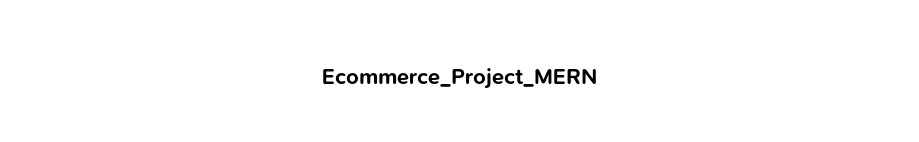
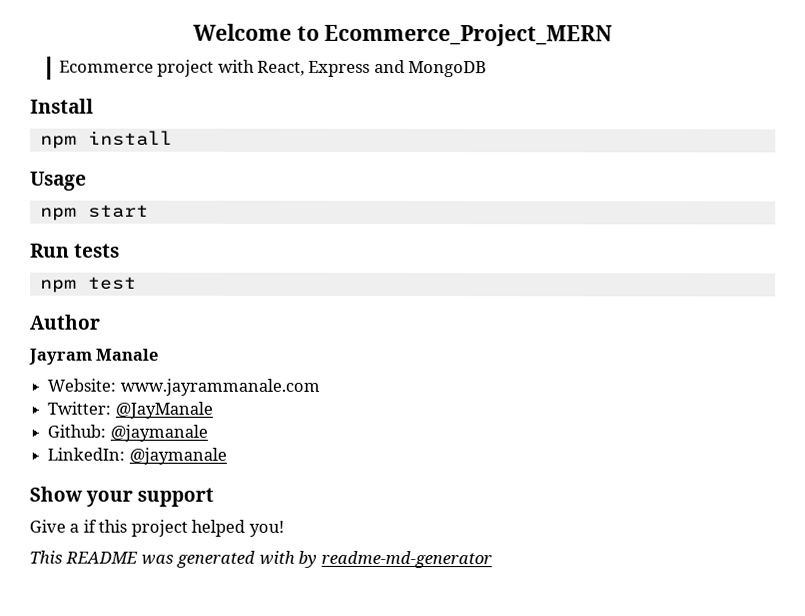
- Ecommerce_Project_MERN
+ Welcome to Ecommerce_Project_MERN
+ Ecommerce project with React, Express and MongoDB
+ Install
+ npm install
+ Usage
+ npm start
+ Run tests
+ npm test
+ Author
+ Jayram Manale
+ Website: www.jayrammanale.com
+ Twitter: @JayManale
+ Github: @jaymanale
+ LinkedIn: @jaymanale
+ Show your support
+ Give a if this project helped you!
+ This README was generated with by readme-md-generator

